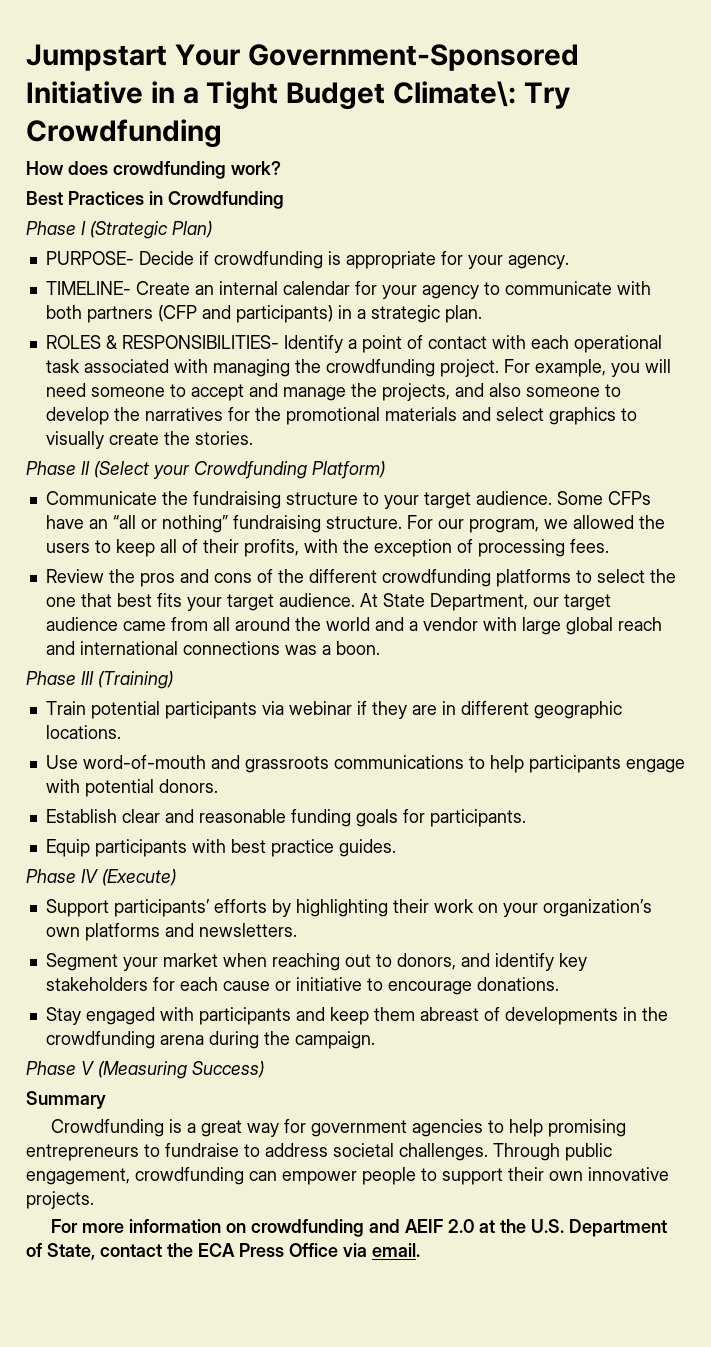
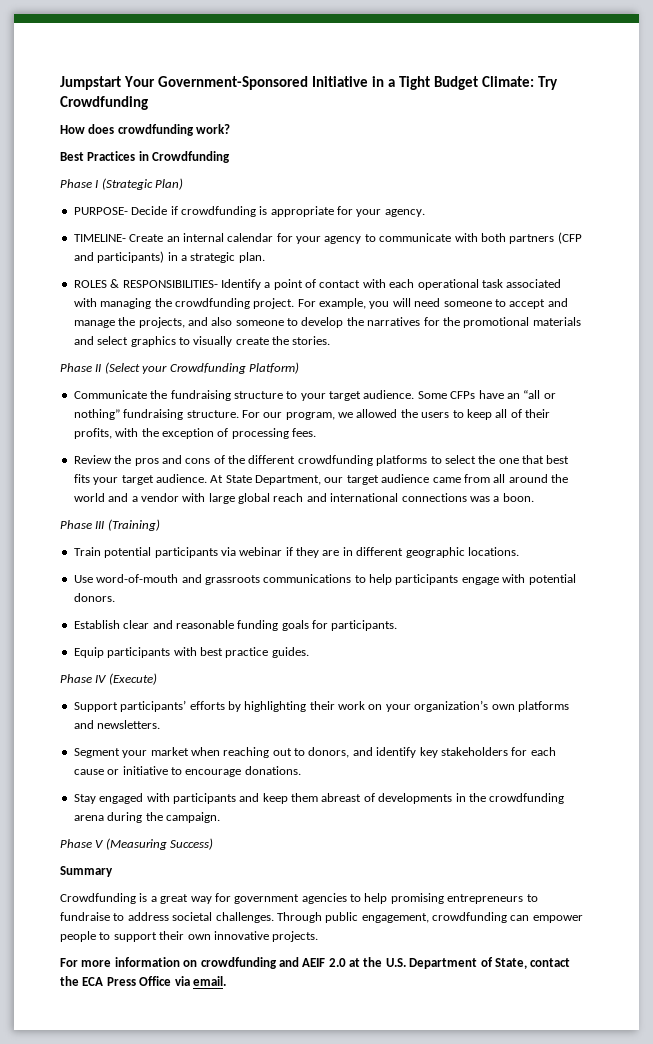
- Jumpstart Your Government-Sponsored Initiative in a Tight Budget Climate\: Try Crowdfunding
+ Jumpstart Your Government-Sponsored Initiative in a Tight Budget Climate: Try Crowdfunding

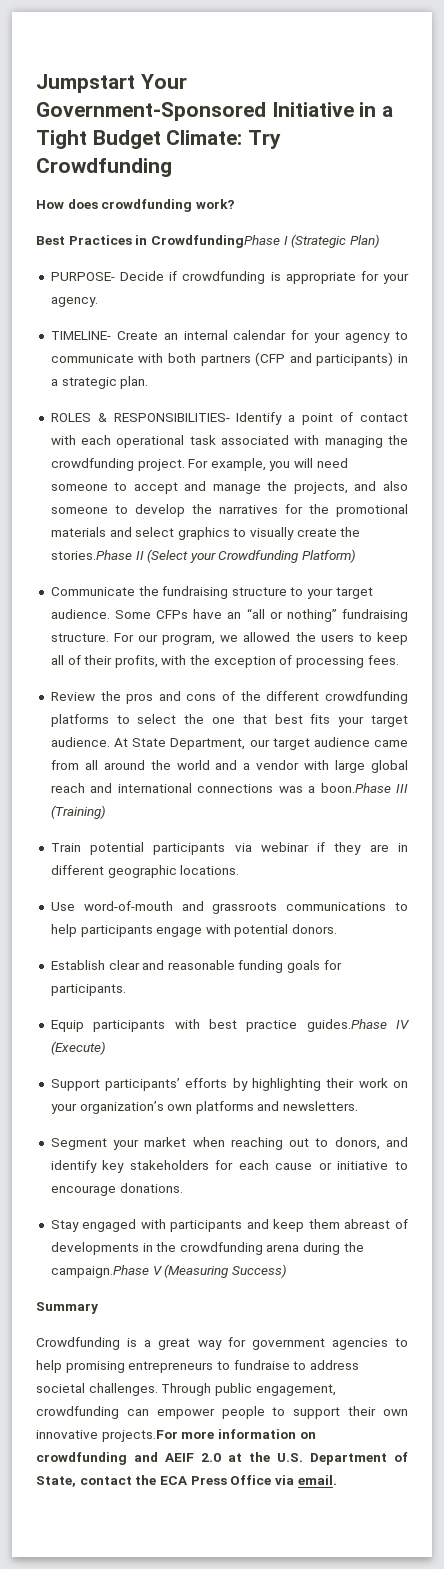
- Best Practices in Crowdfunding
- Phase I (Strategic Plan)
+ Best Practices in CrowdfundingPhase I (Strategic Plan)
- For example, you will need someone to accept and manage the projects, and also someone to develop the narratives for the promotional materials and select graphics to visually create the stories.
- Phase II (Select your Crowdfunding Platform)
+ For example, you will need someone to accept and manage the projects, and also someone to develop the narratives for the promotional materials and select graphics to visually create the stories.Phase II (Select your Crowdfunding Platform)
- At State Department, our target audience came from all around the world and a vendor with large global reach and international connections was a boon.
- Phase III (Training)
+ At State Department, our target audience came from all around the world and a vendor with large global reach and international connections was a boon.Phase III (Training)
- Equip participants with best practice guides.
- Phase IV (Execute)
+ Equip participants with best practice guides.Phase IV (Execute)
- Stay engaged with participants and keep them abreast of developments in the crowdfunding arena during the campaign.
- Phase V (Measuring Success)
+ Stay engaged with participants and keep them abreast of developments in the crowdfunding arena during the campaign.Phase V (Measuring Success)
- Through public engagement, crowdfunding can empower people to support their own innovative projects.
- For more information on crowdfunding and AEIF 2.0 at the U.S. Department of State, contact the ECA Press Office via email.
+ Through public engagement, crowdfunding can empower people to support their own innovative projects.For more information on crowdfunding and AEIF 2.0 at the U.S. Department of State, contact the ECA Press Office via email.

